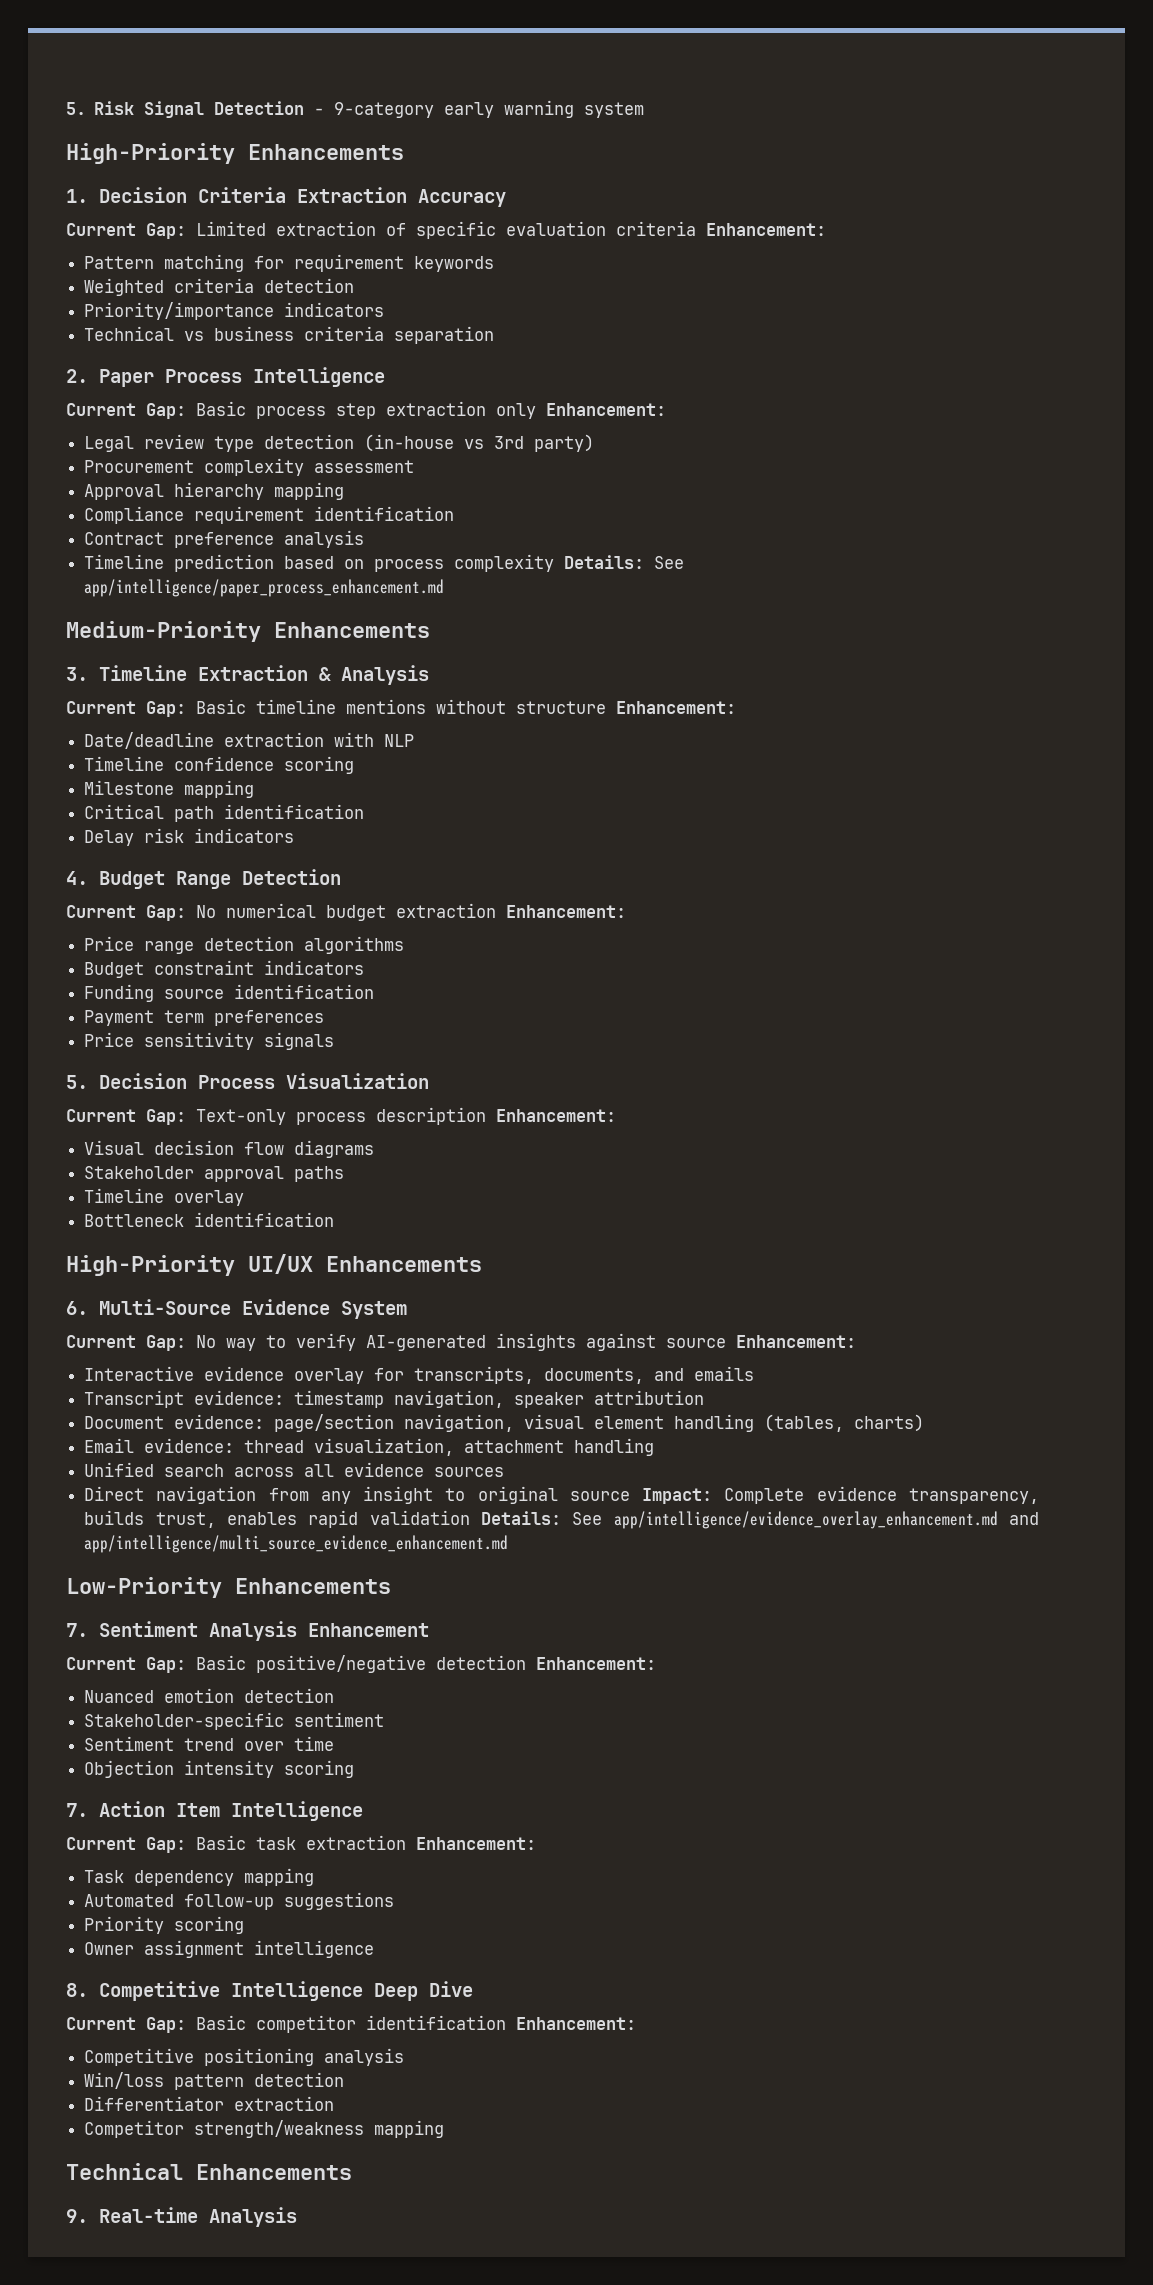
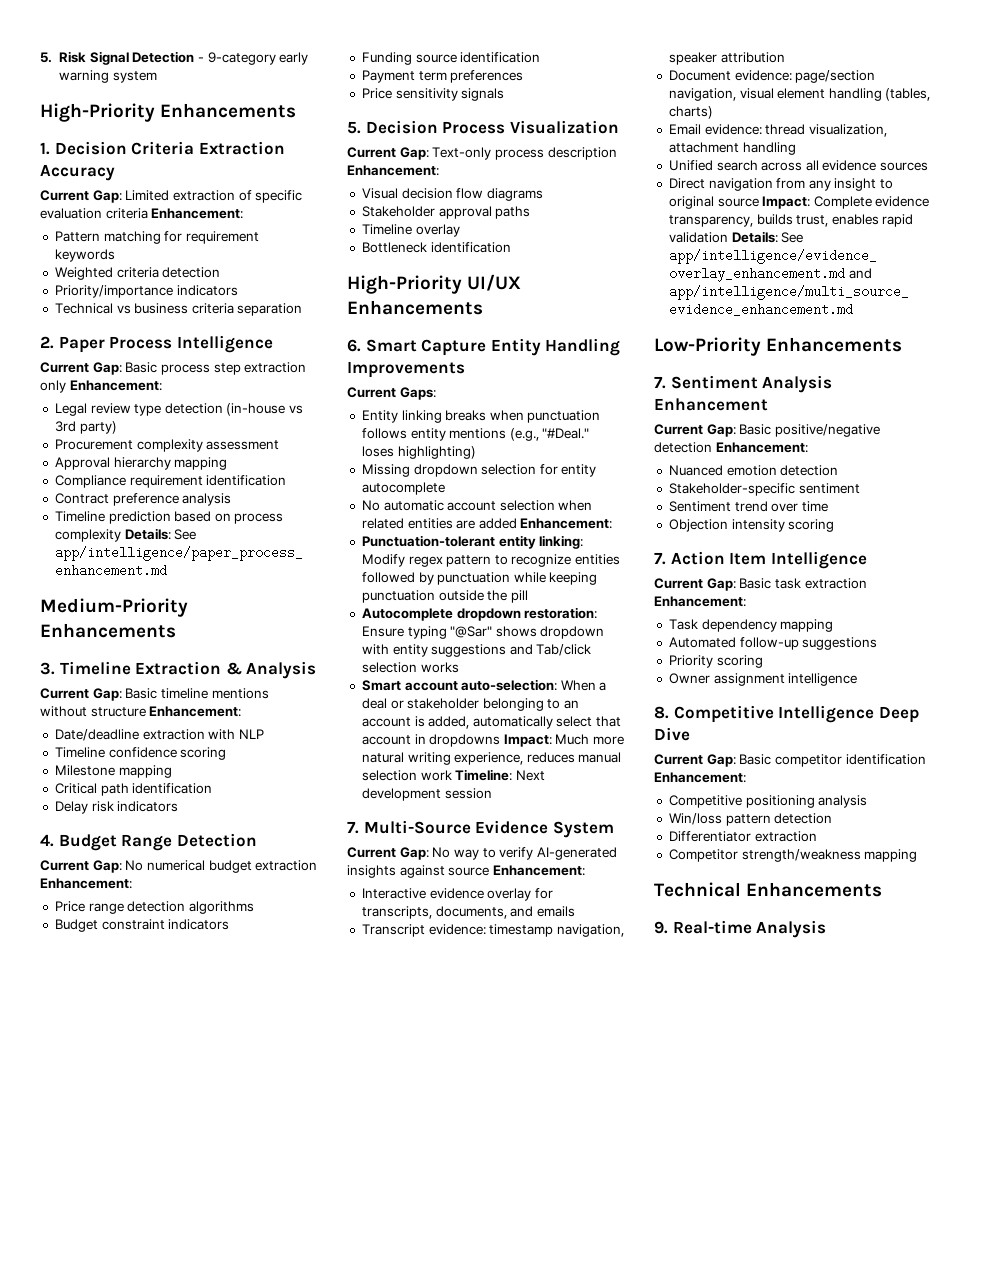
- 6. Multi-Source Evidence System
+ 6. Smart Capture Entity Handling Improvements
+ Current Gaps:
+ Entity linking breaks when punctuation follows entity mentions (e.g., "#Deal." loses highlighting)
+ Missing dropdown selection for entity autocomplete
+ No automatic account selection when related entities are added Enhancement:
+ Punctuation-tolerant entity linking: Modify regex pattern to recognize entities followed by punctuation while keeping punctuation outside the pill
+ Autocomplete dropdown restoration: Ensure typing "@Sar" shows dropdown with entity suggestions and Tab/click selection works
+ Smart account auto-selection: When a deal or stakeholder belonging to an account is added, automatically select that account in dropdowns Impact: Much more natural writing experience, reduces manual selection work Timeline: Next development session
+ 7. Multi-Source Evidence System

